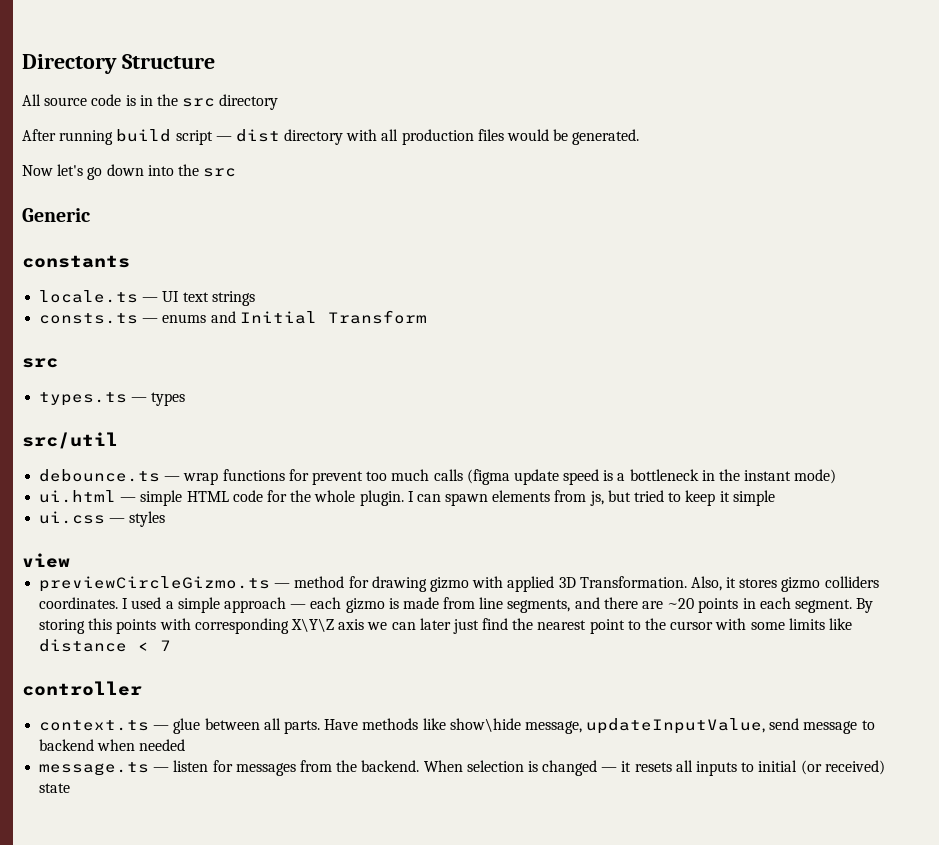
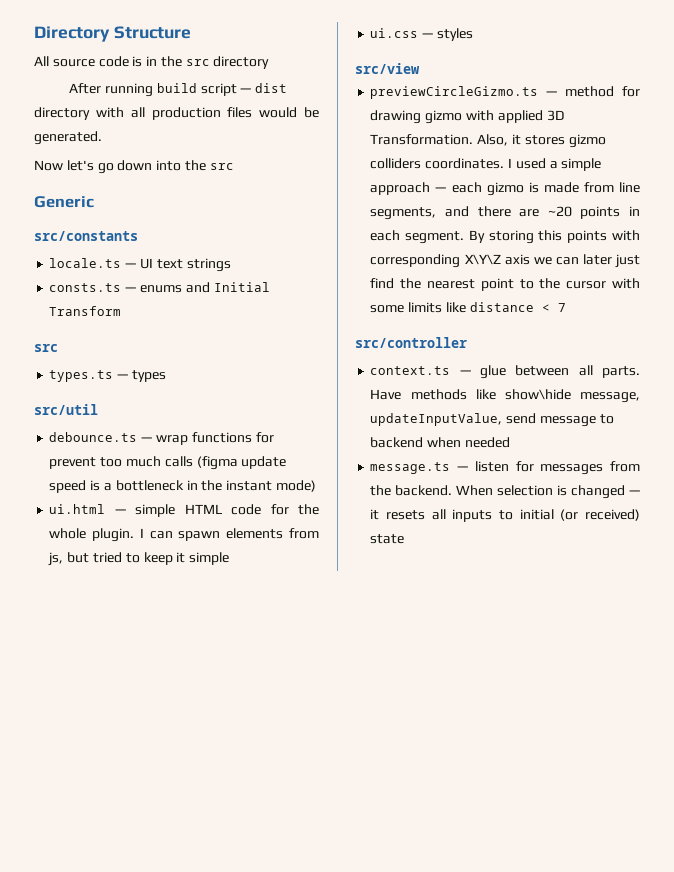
- constants
+ src/constants
- view
+ src/view
- controller
+ src/controller

